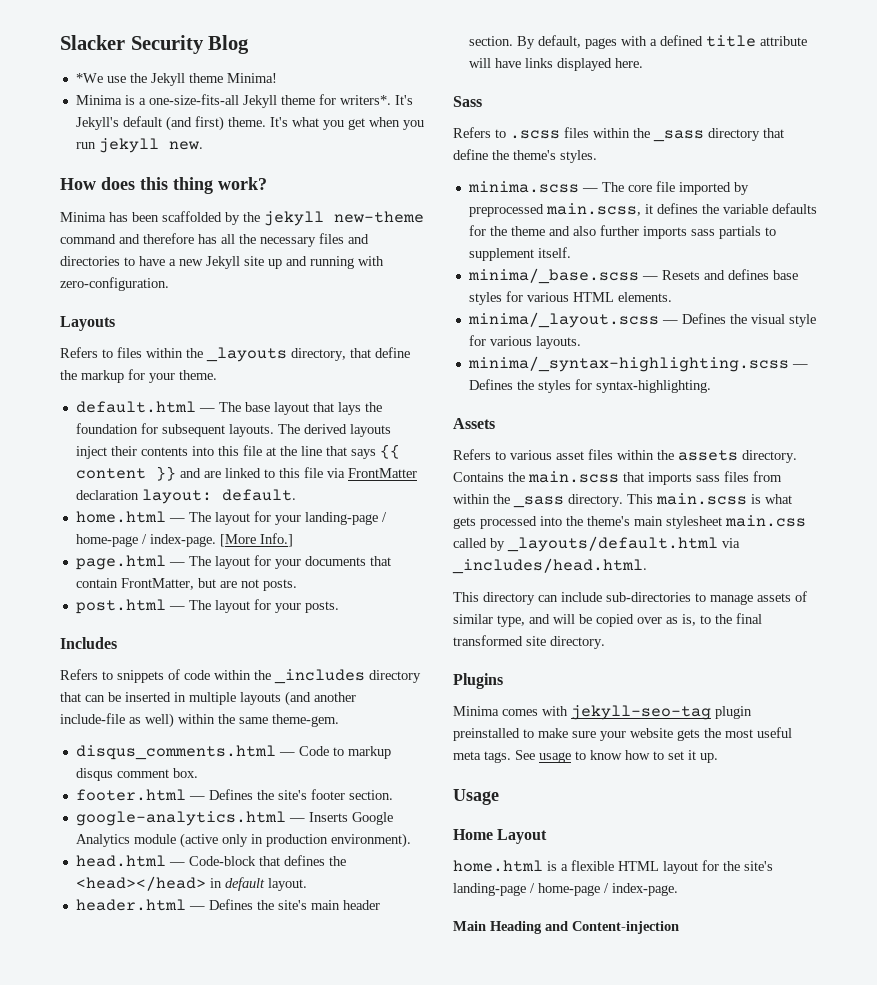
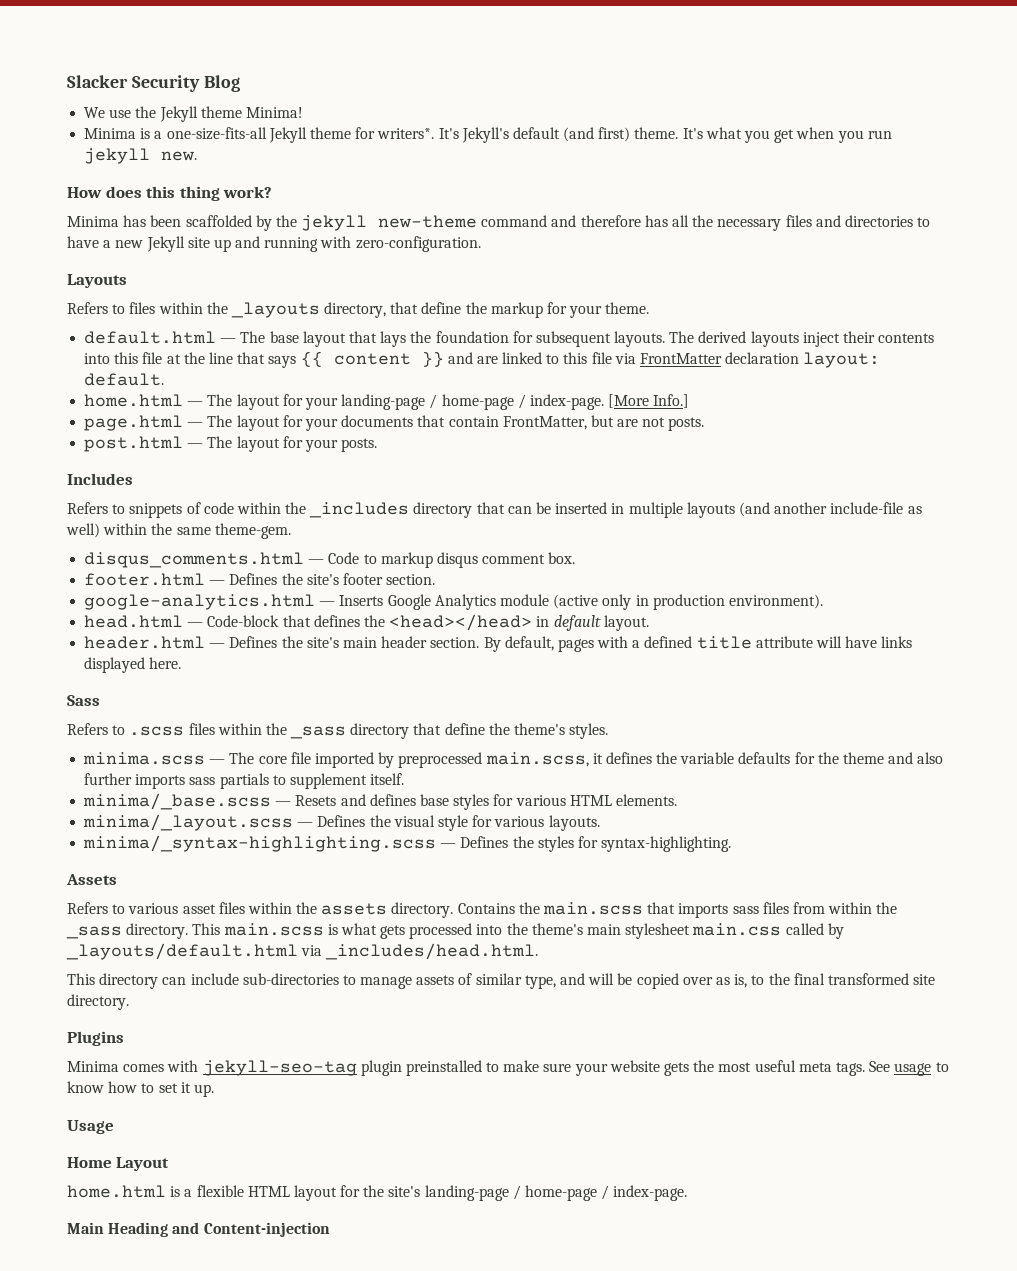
- *We use the Jekyll theme Minima!
+ We use the Jekyll theme Minima!

